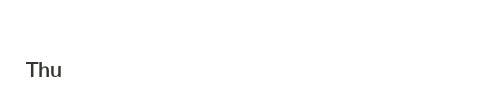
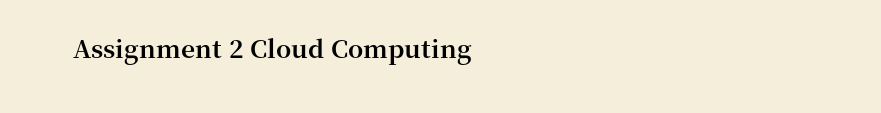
- Thu
+ Assignment 2 Cloud Computing

